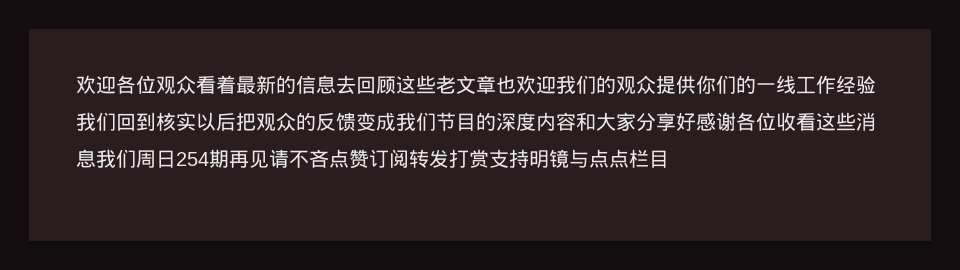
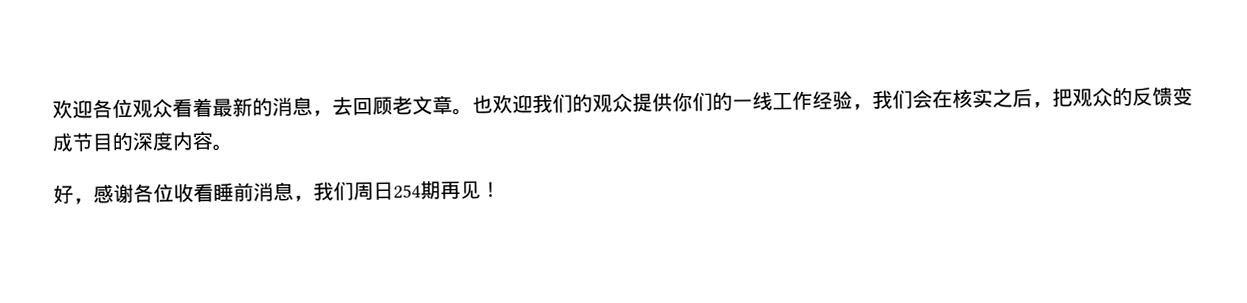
- 欢迎各位观众看着最新的信息去回顾这些老文章也欢迎我们的观众提供你们的一线工作经验我们回到核实以后把观众的反馈变成我们节目的深度内容和大家分享好感谢各位收看这些消息我们周日254期再见请不吝点赞订阅转发打赏支持明镜与点点栏目
+ 欢迎各位观众看着最新的消息，去回顾老文章。也欢迎我们的观众提供你们的一线工作经验，我们会在核实之后，把观众的反馈变成节目的深度内容。
+ 好，感谢各位收看睡前消息，我们周日254期再见！

